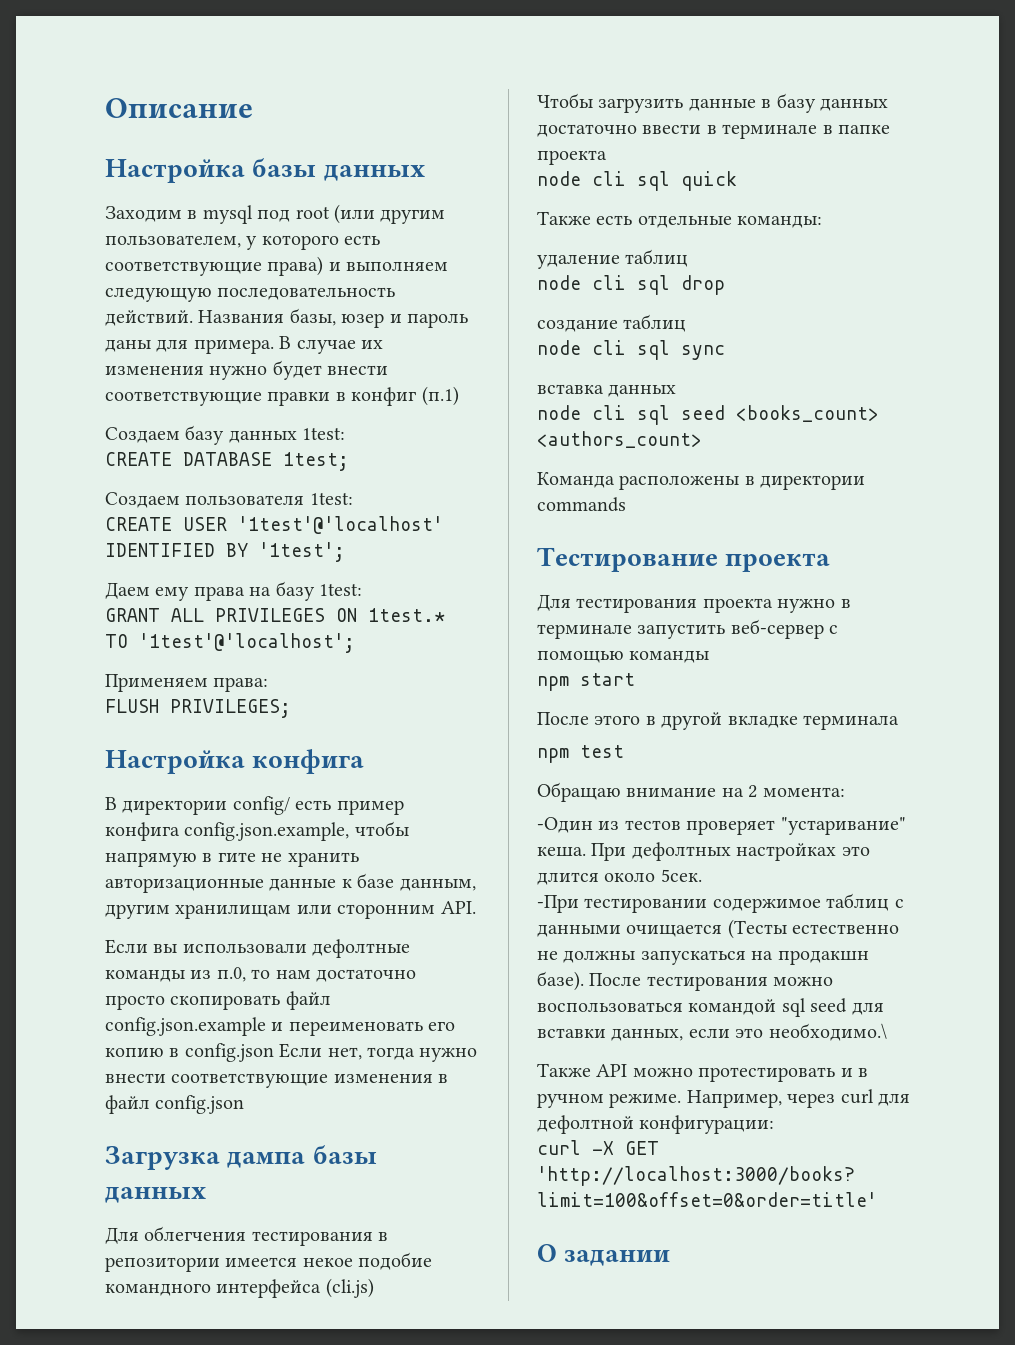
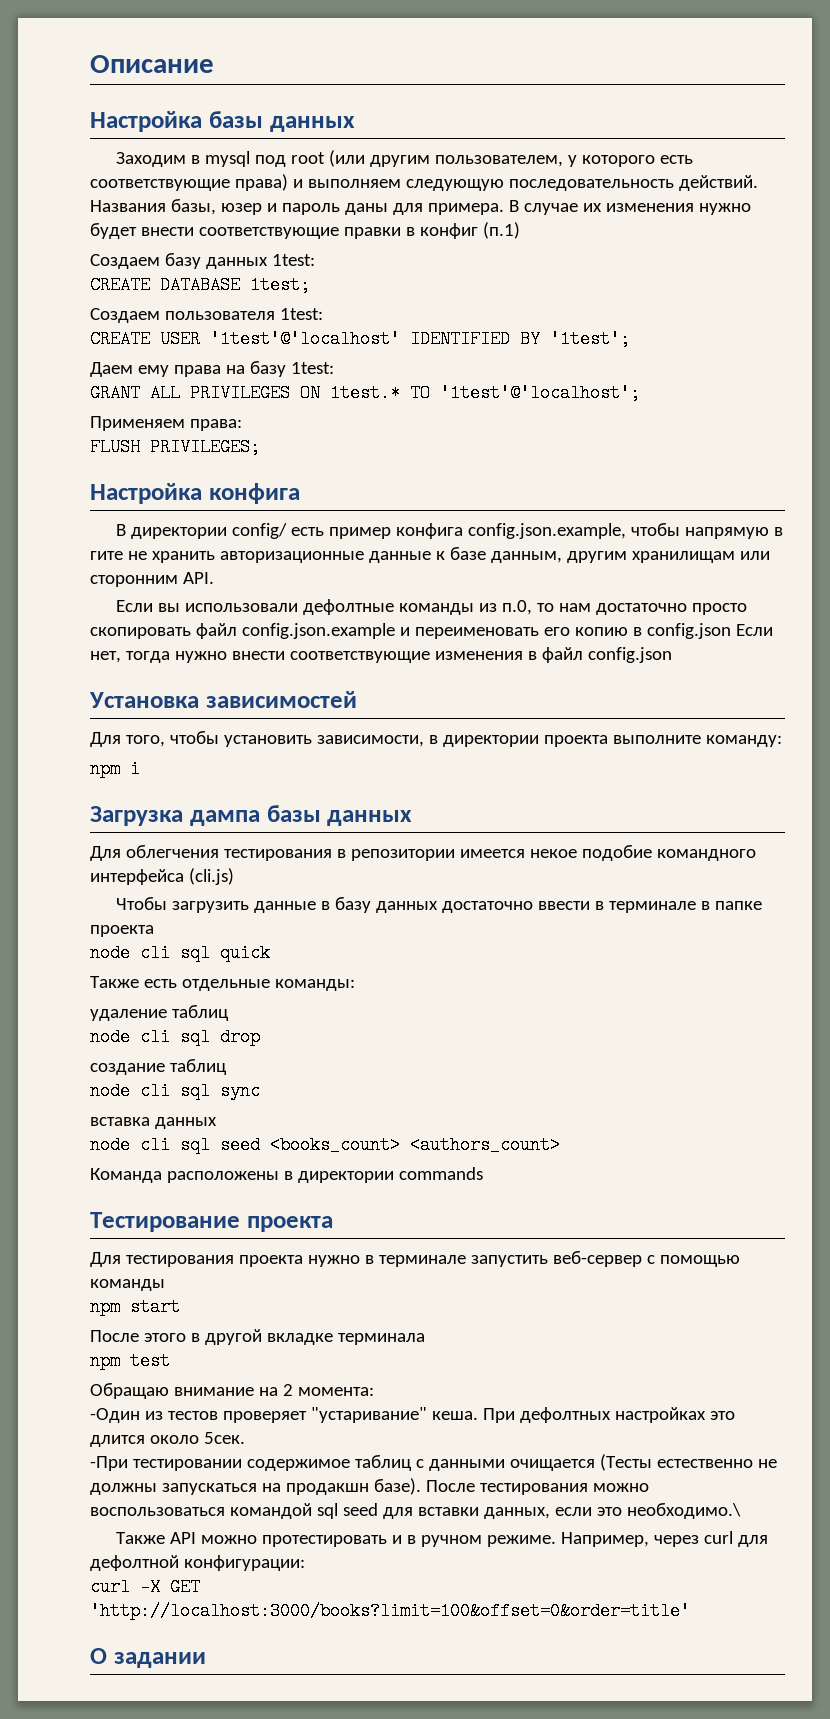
+ Установка зависимостей
+ Для того, чтобы установить зависимости, в директории проекта выполните команду:
+ npm i

